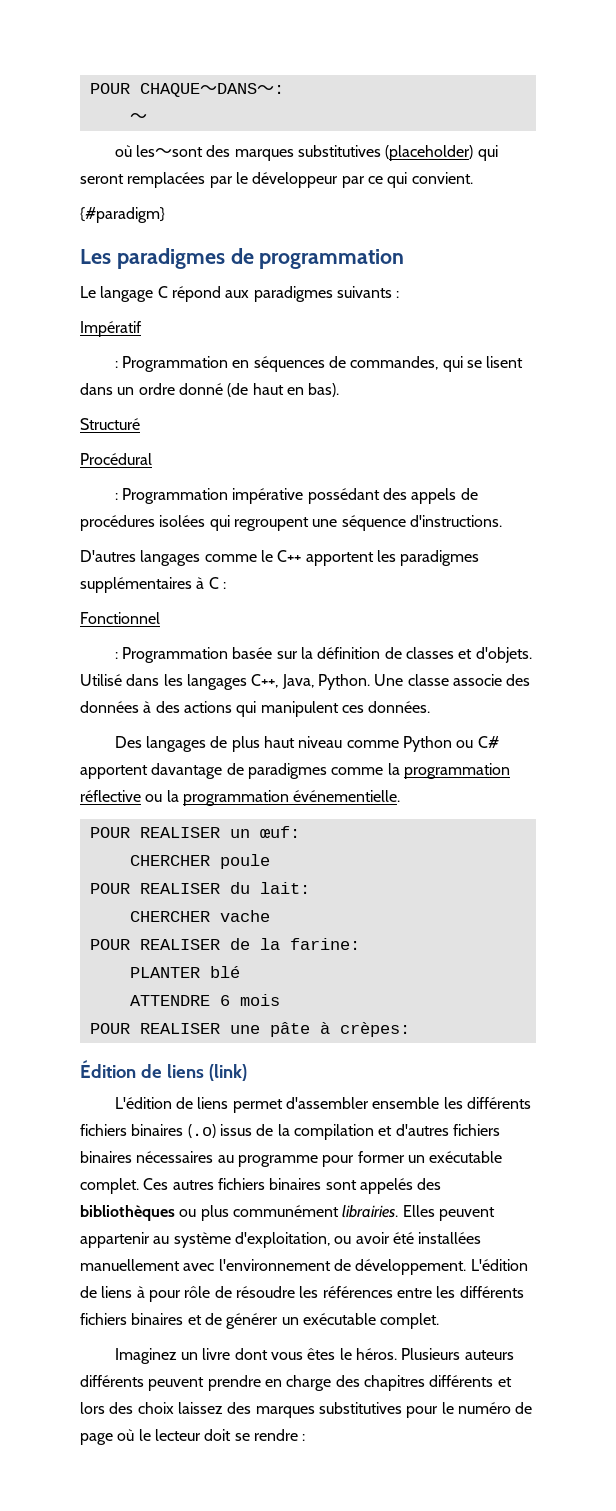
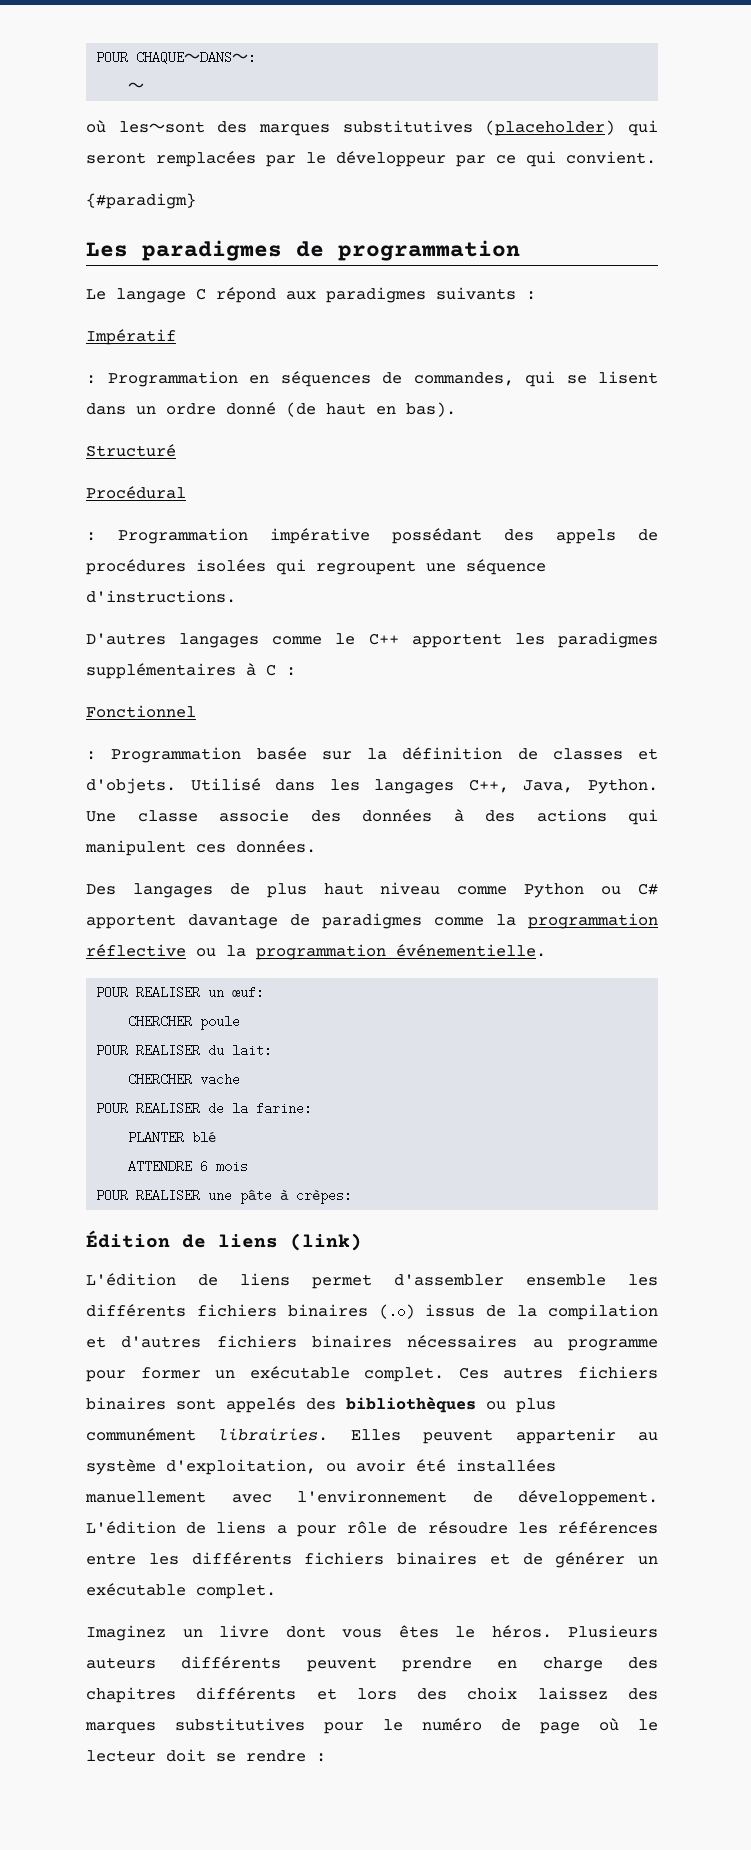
- L'édition de liens à pour rôle de résoudre les références entre les différents fichiers binaires et de générer un exécutable complet.
+ L'édition de liens a pour rôle de résoudre les références entre les différents fichiers binaires et de générer un exécutable complet.

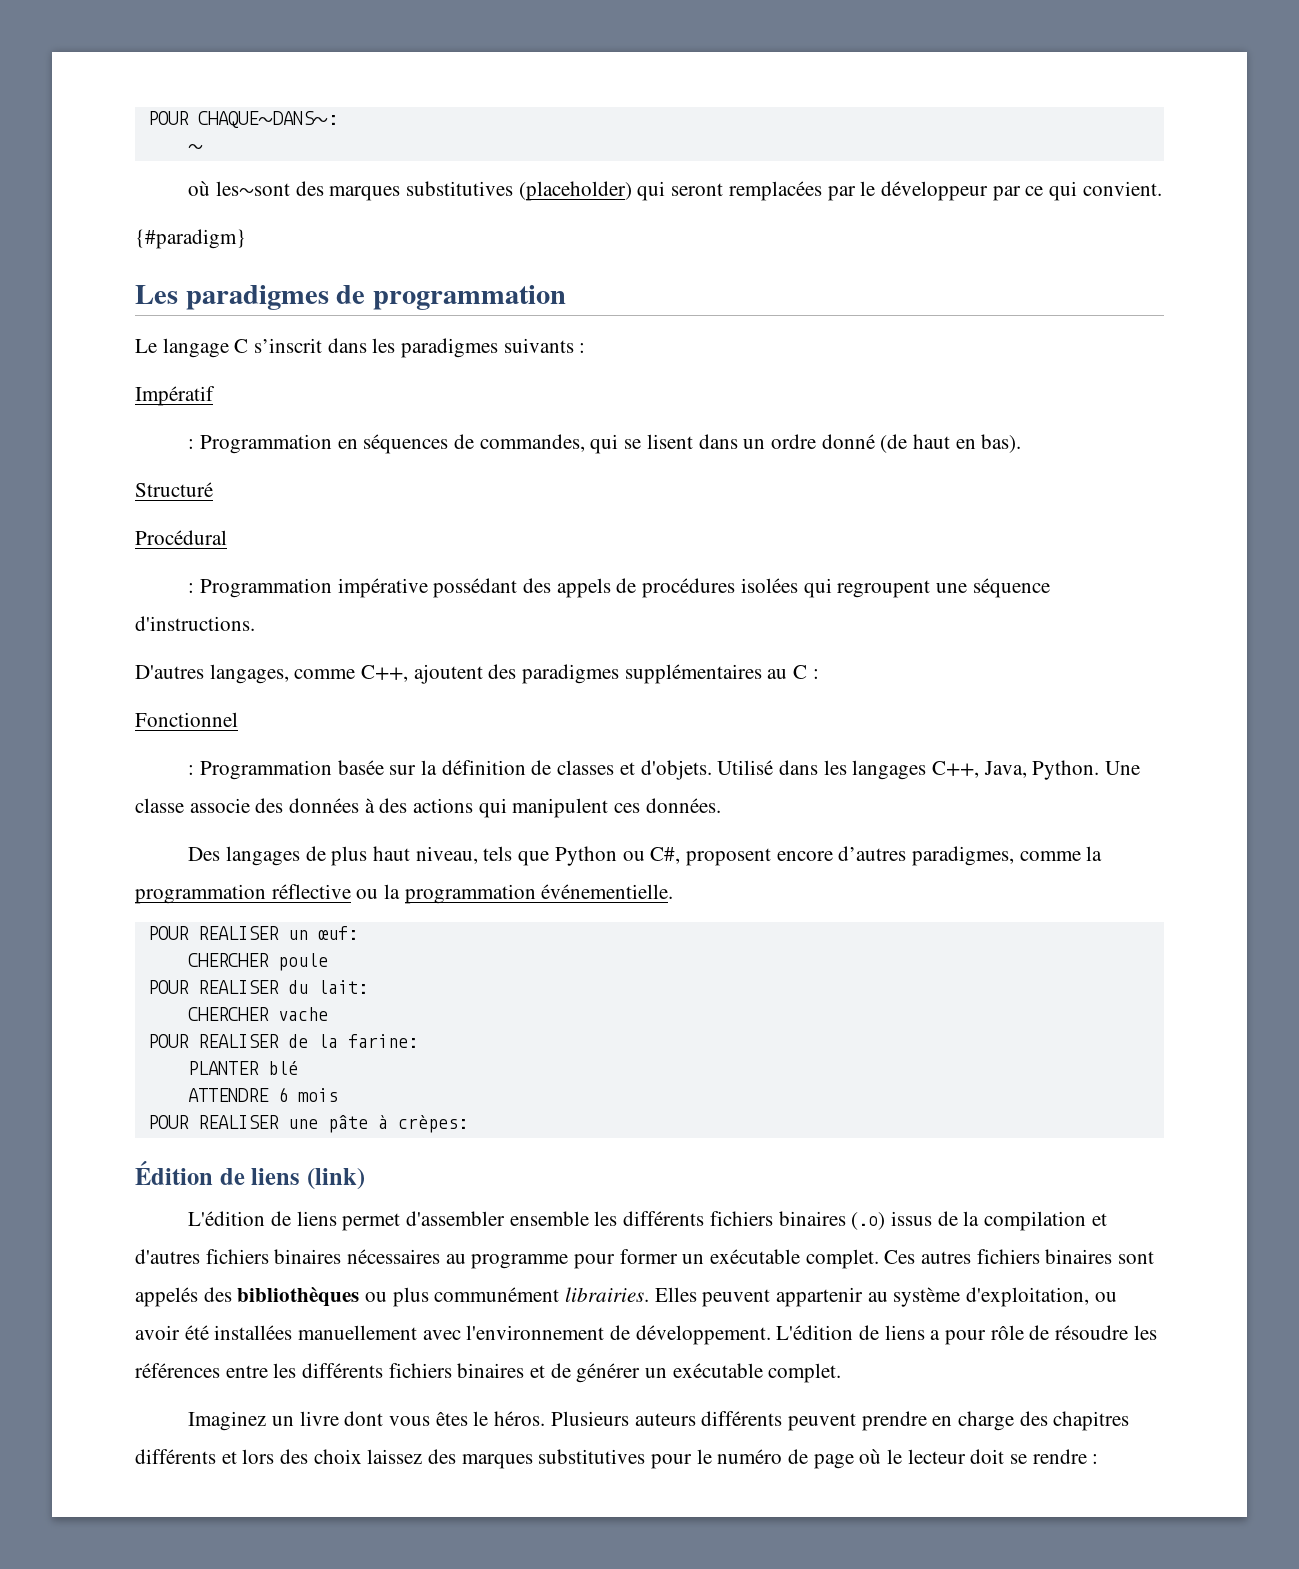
- Le langage C répond aux paradigmes suivants :
+ Le langage C s’inscrit dans les paradigmes suivants :
- D'autres langages comme le C++ apportent les paradigmes supplémentaires à C :
+ D'autres langages, comme C++, ajoutent des paradigmes supplémentaires au C :
- Des langages de plus haut niveau comme Python ou C# apportent davantage de paradigmes comme la programmation réflective ou la programmation événementielle.
+ Des langages de plus haut niveau, tels que Python ou C#, proposent encore d’autres paradigmes, comme la programmation réflective ou la programmation événementielle.

